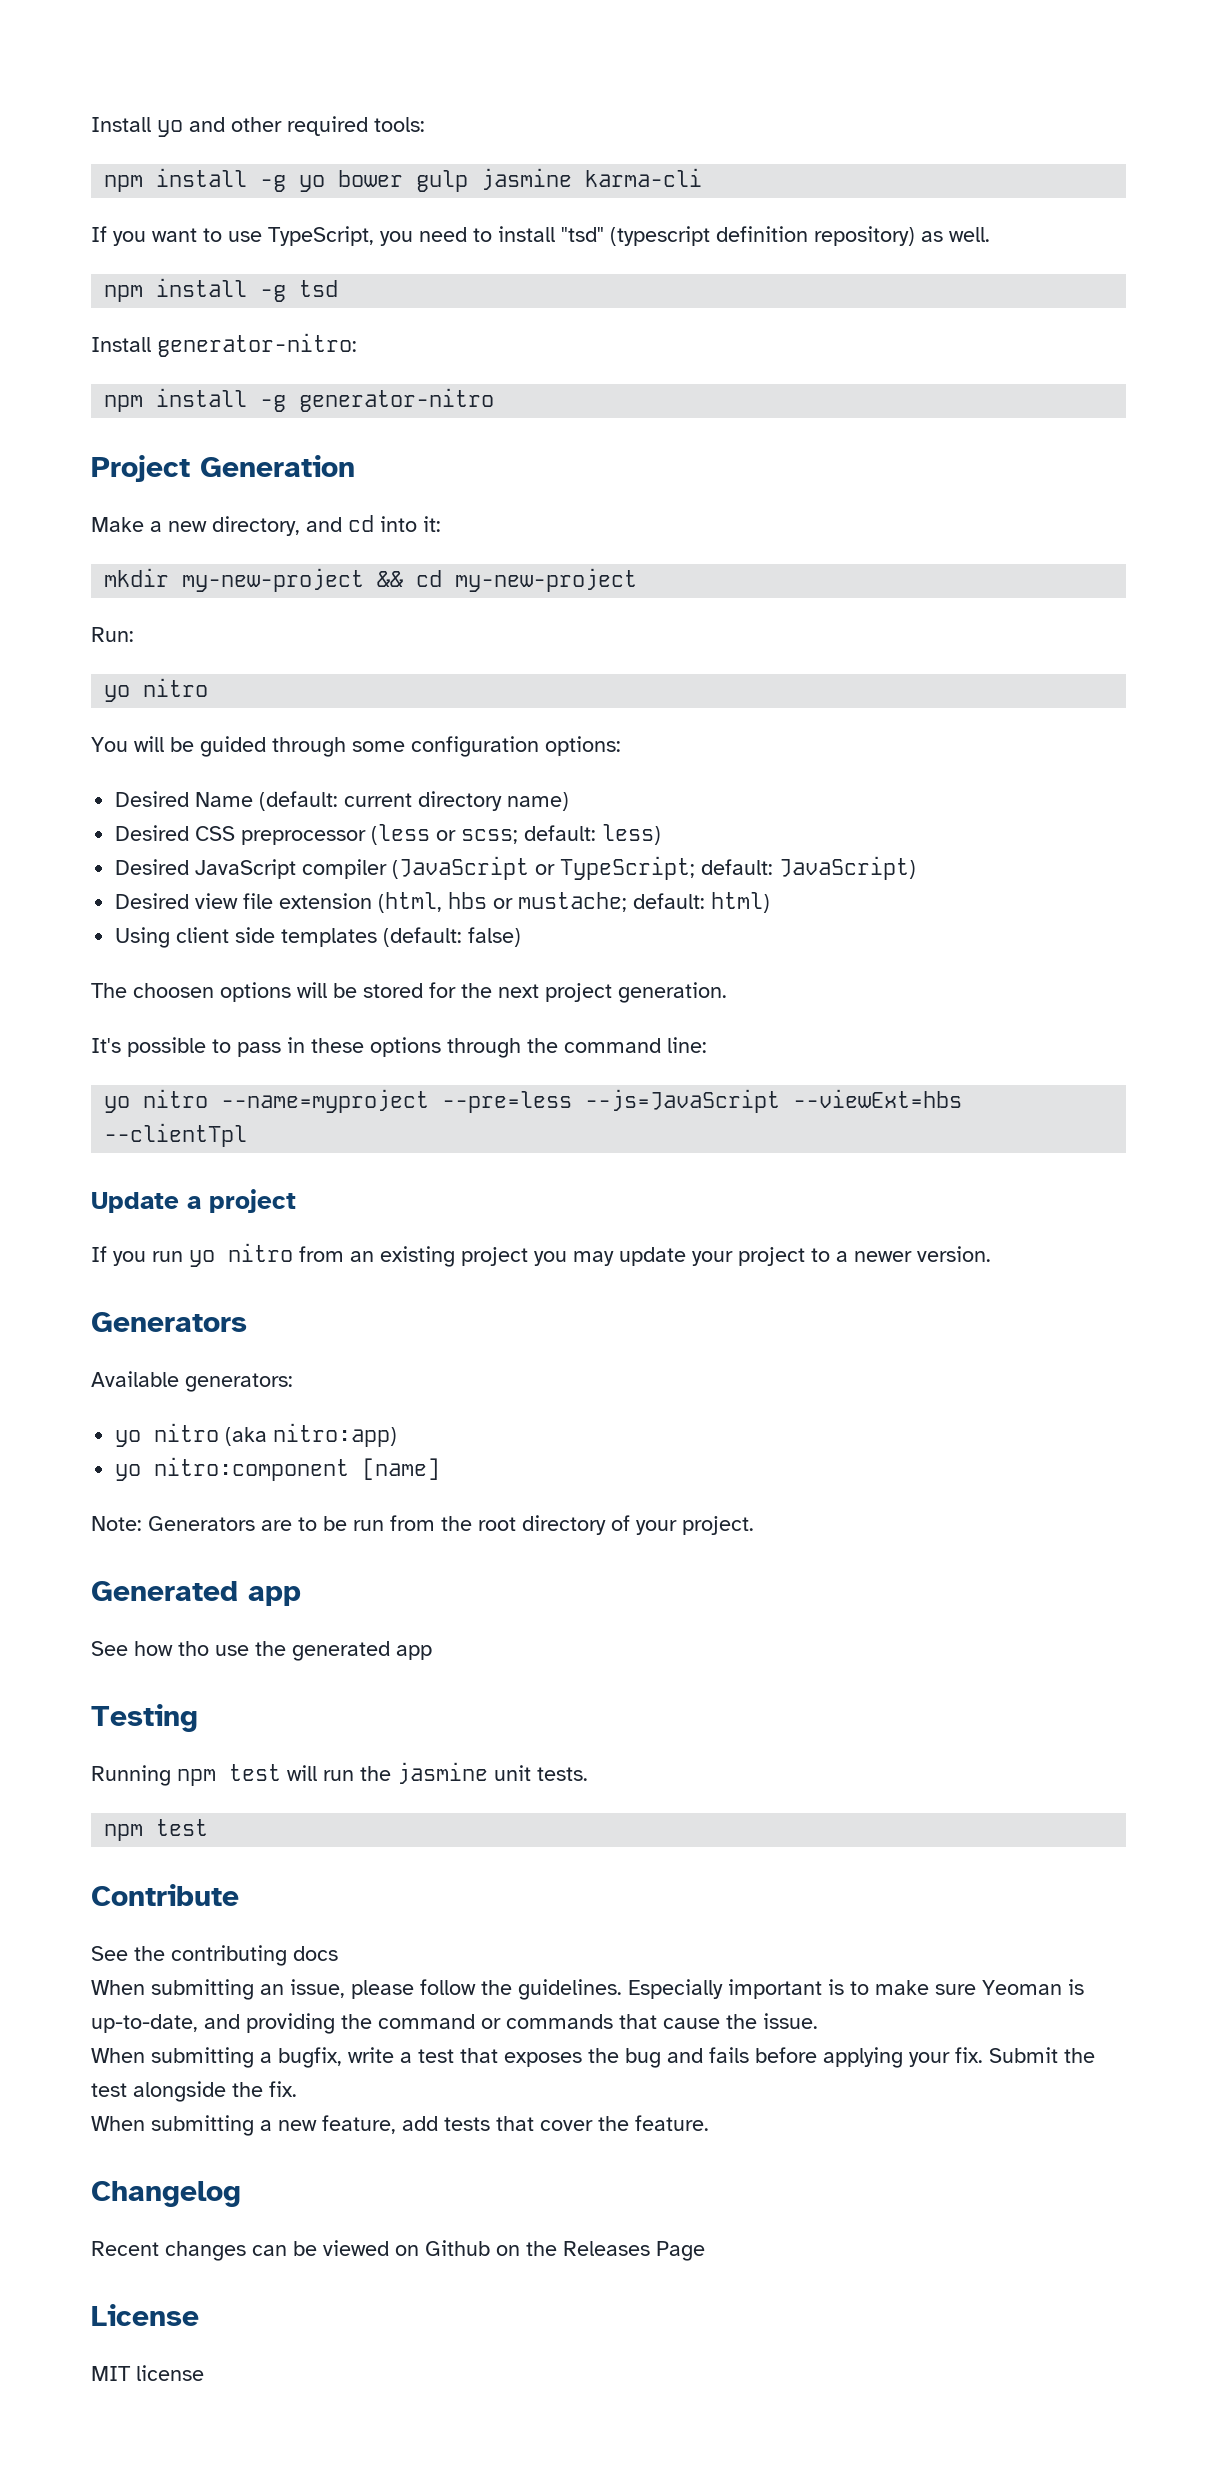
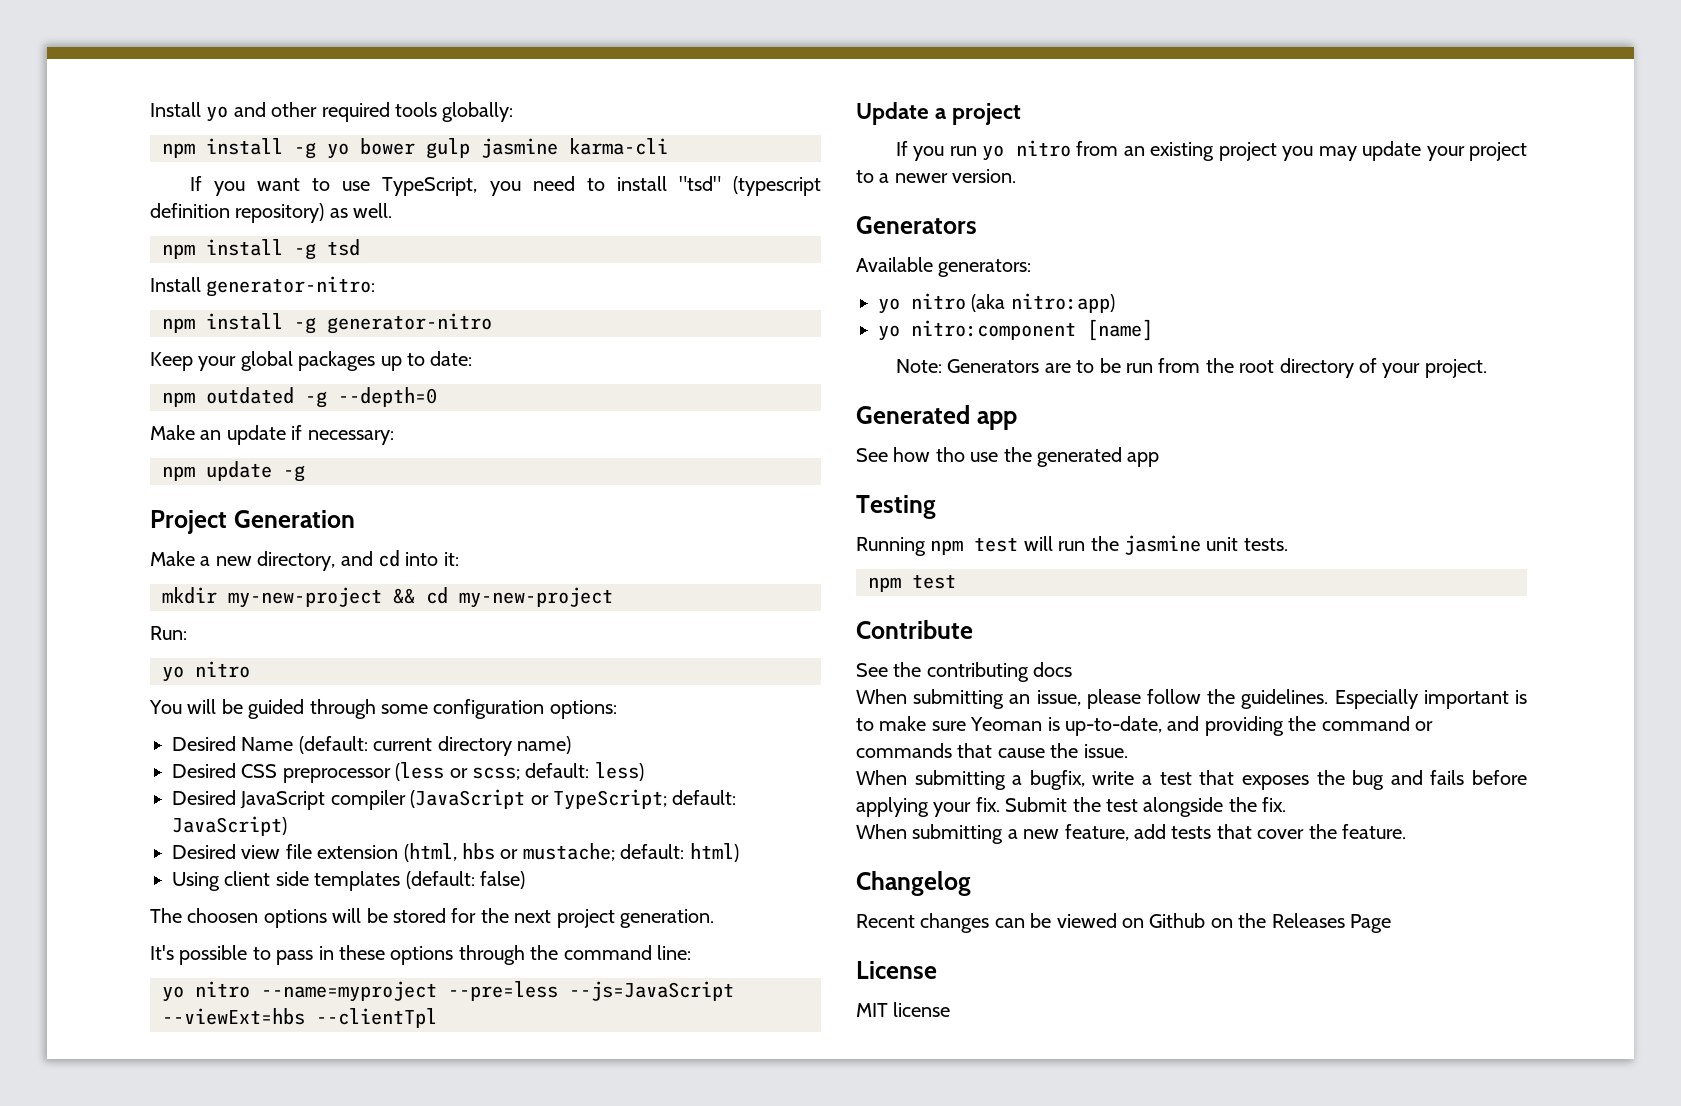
- Install yo and other required tools:
+ Install yo and other required tools globally:
+ Keep your global packages up to date:
+ npm outdated -g --depth=0
+ Make an update if necessary:
+ npm update -g

